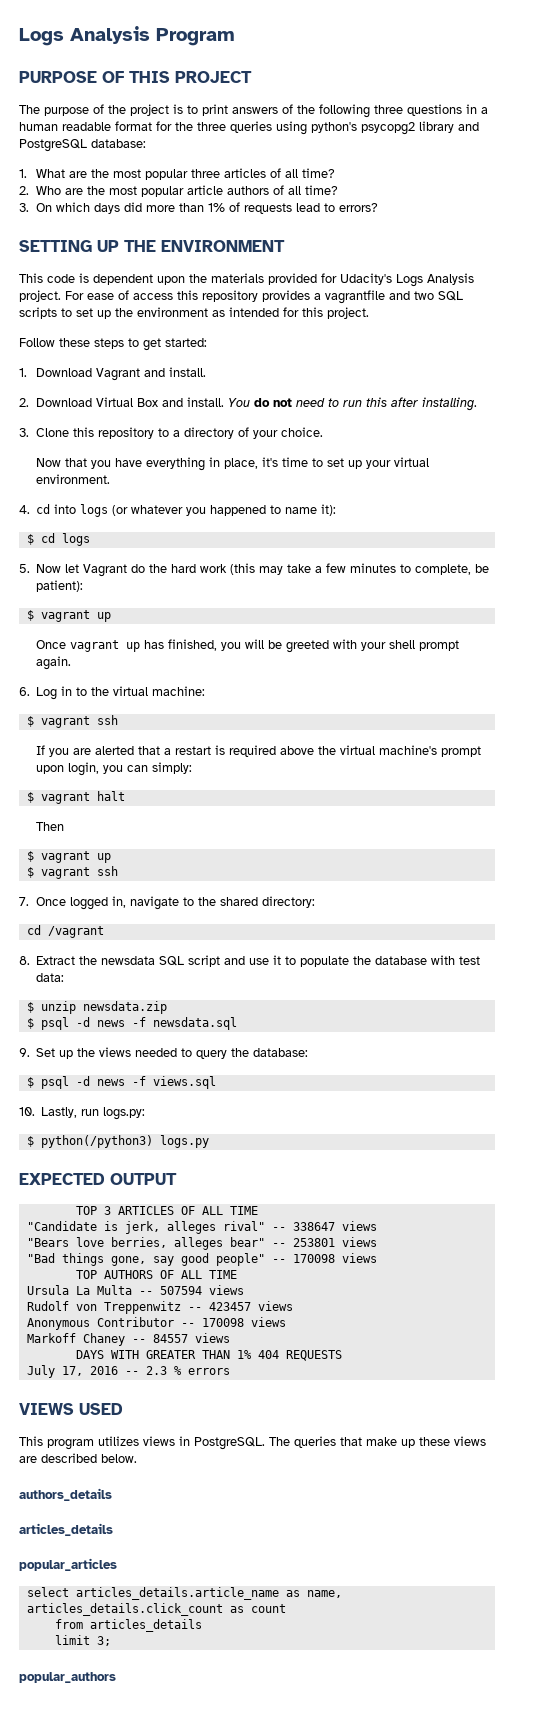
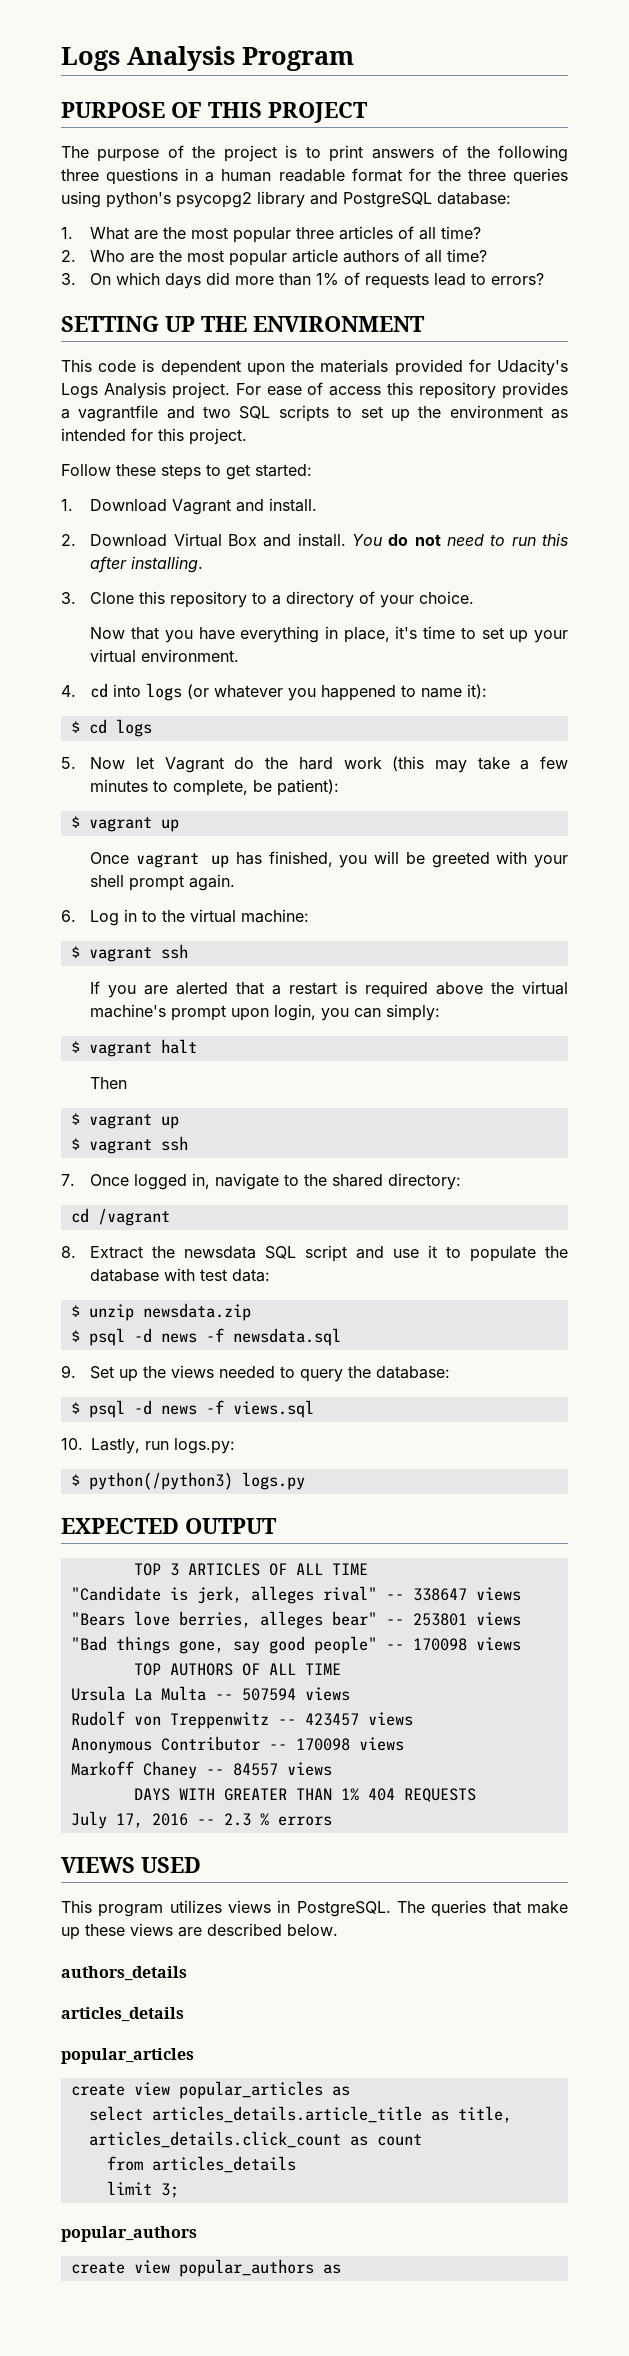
- select articles_details.article_name as name, articles_details.click_count as count
+ create view popular_articles as
+ select articles_details.article_title as title, articles_details.click_count as count
+ create view popular_authors as

